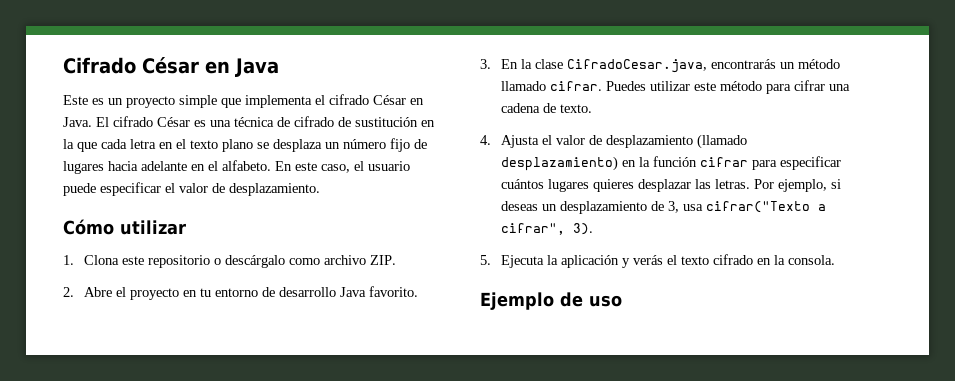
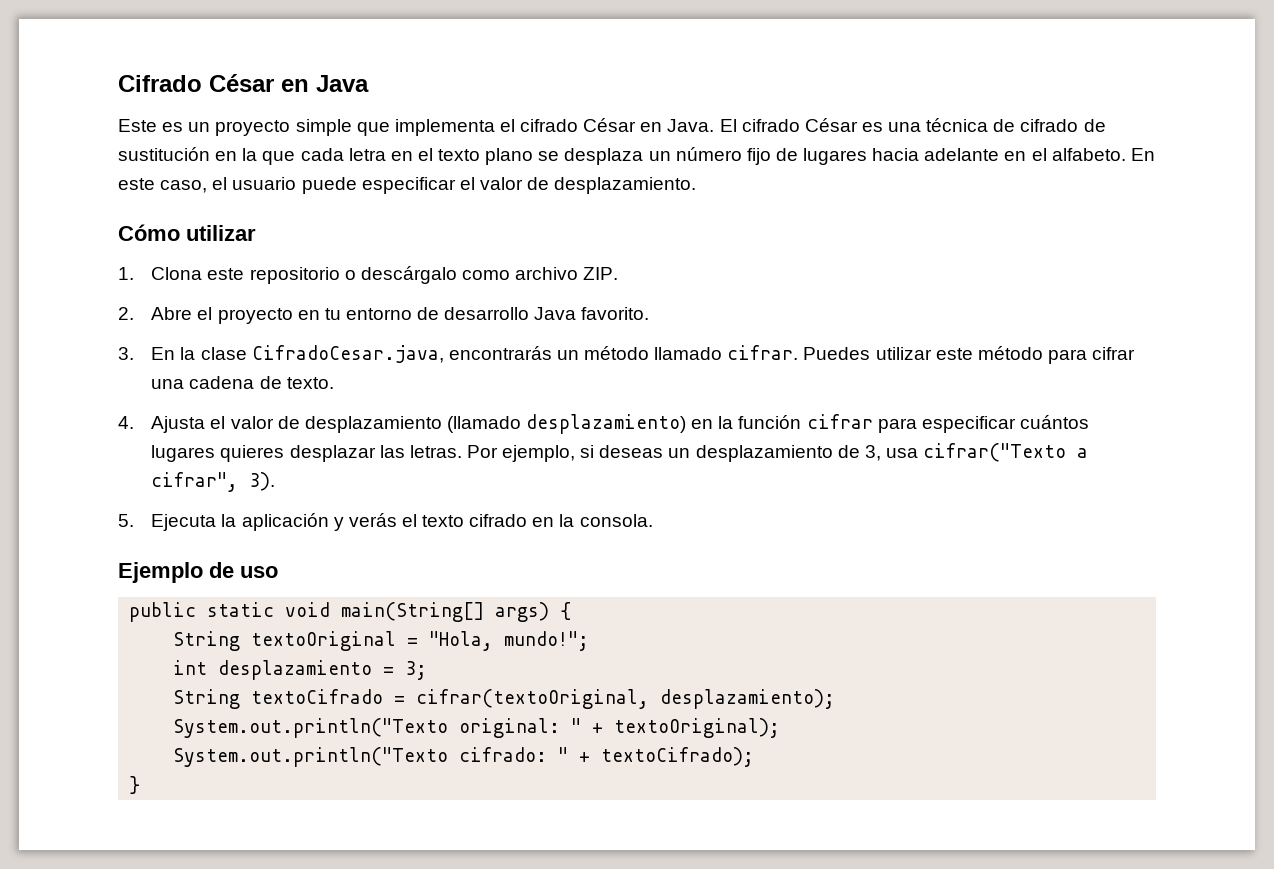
+ public static void main(String[] args) {
+ String textoOriginal = "Hola, mundo!";
+ int desplazamiento = 3;
+ String textoCifrado = cifrar(textoOriginal, desplazamiento);
+ System.out.println("Texto original: " + textoOriginal);
+ System.out.println("Texto cifrado: " + textoCifrado);
+ }

